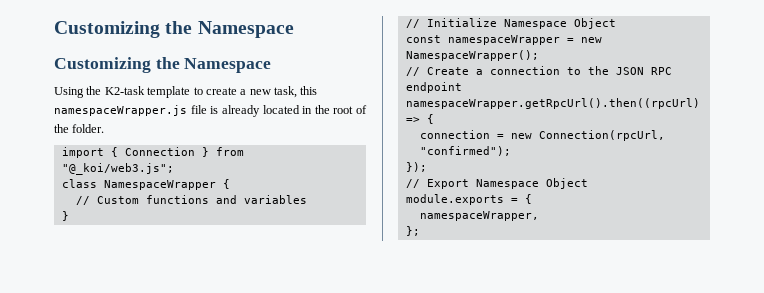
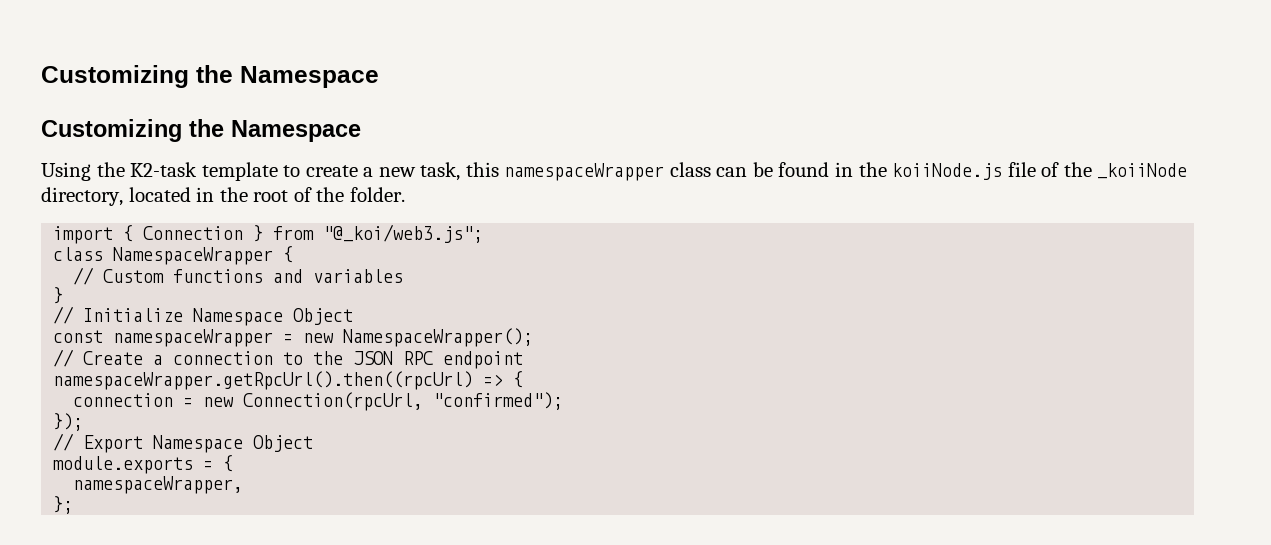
- Using the K2-task template to create a new task, this namespaceWrapper.js file is already located in the root of the folder.
+ Using the K2-task template to create a new task, this namespaceWrapper class can be found in the koiiNode.js file of the _koiiNode directory, located in the root of the folder.

